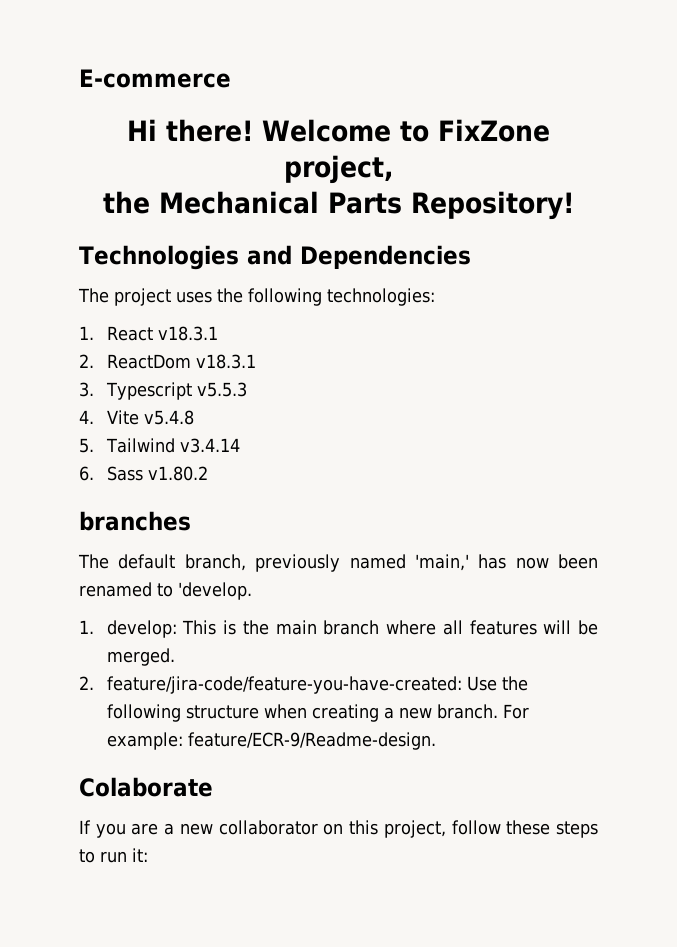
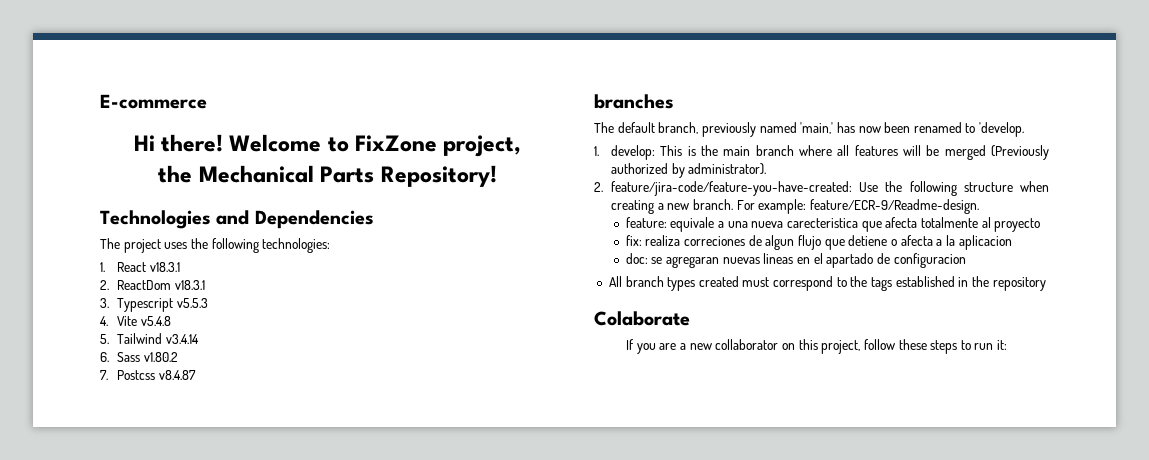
+ 7. Postcss v8.4.87
- 1. develop: This is the main branch where all features will be merged.
+ 1. develop: This is the main branch where all features will be merged (Previously authorized by administrator).
+ feature: equivale a una nueva carecteristica que afecta totalmente al proyecto
+ fix: realiza correciones de algun flujo que detiene o afecta a la aplicacion
+ doc: se agregaran nuevas lineas en el apartado de configuracion
+ All branch types created must correspond to the tags established in the repository

